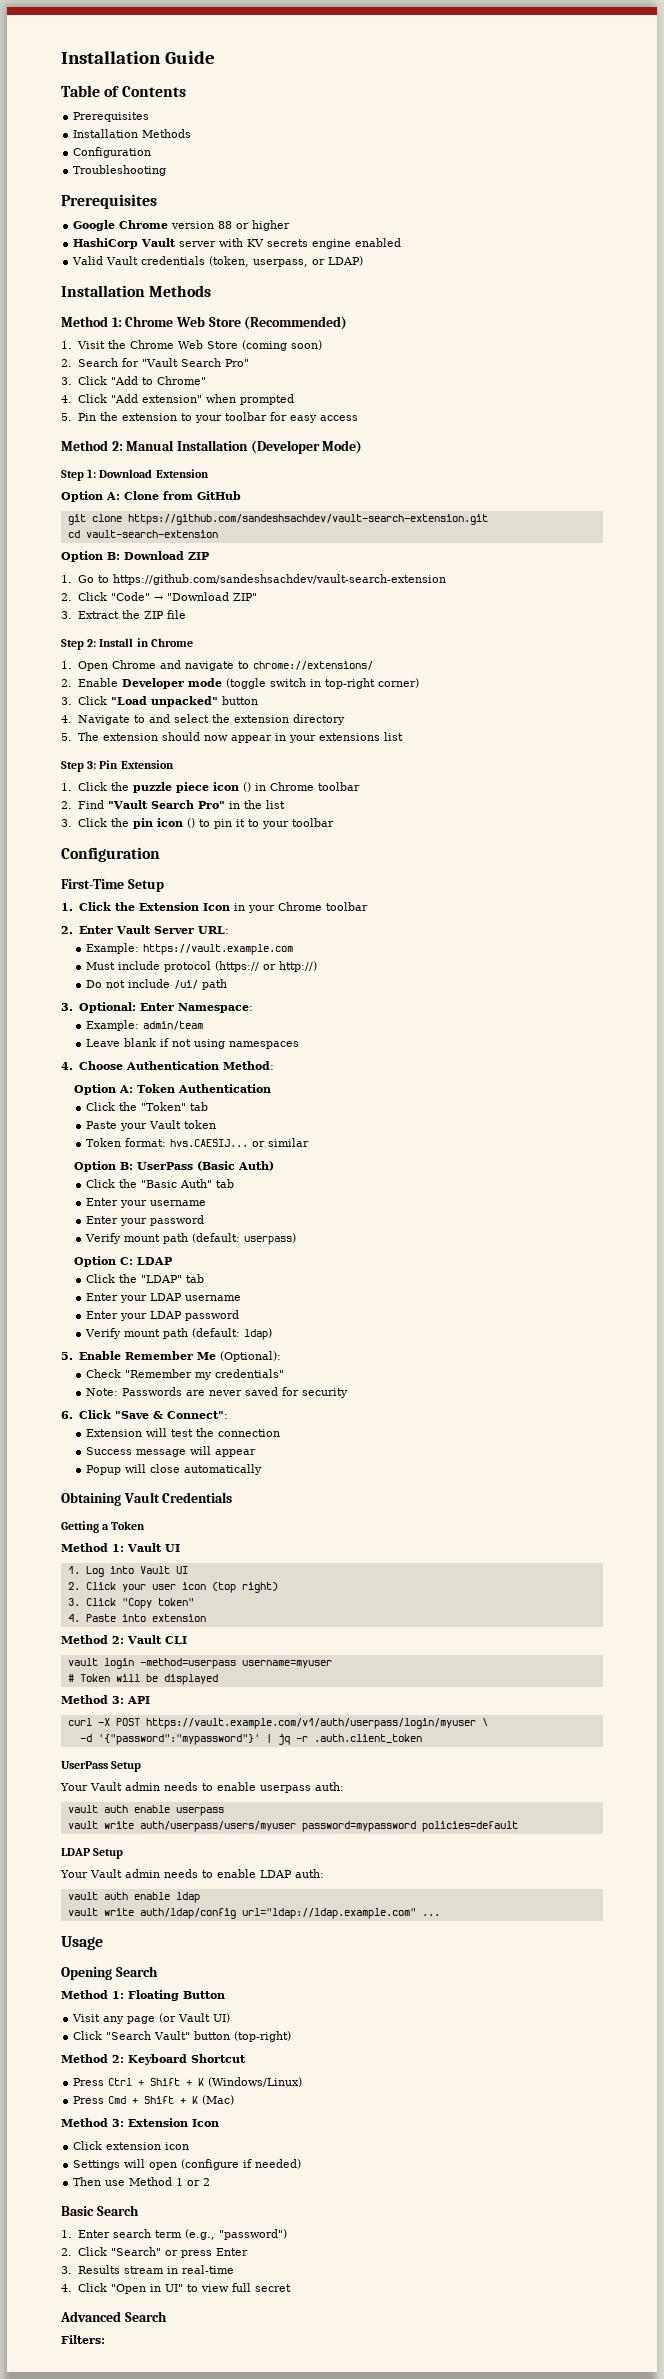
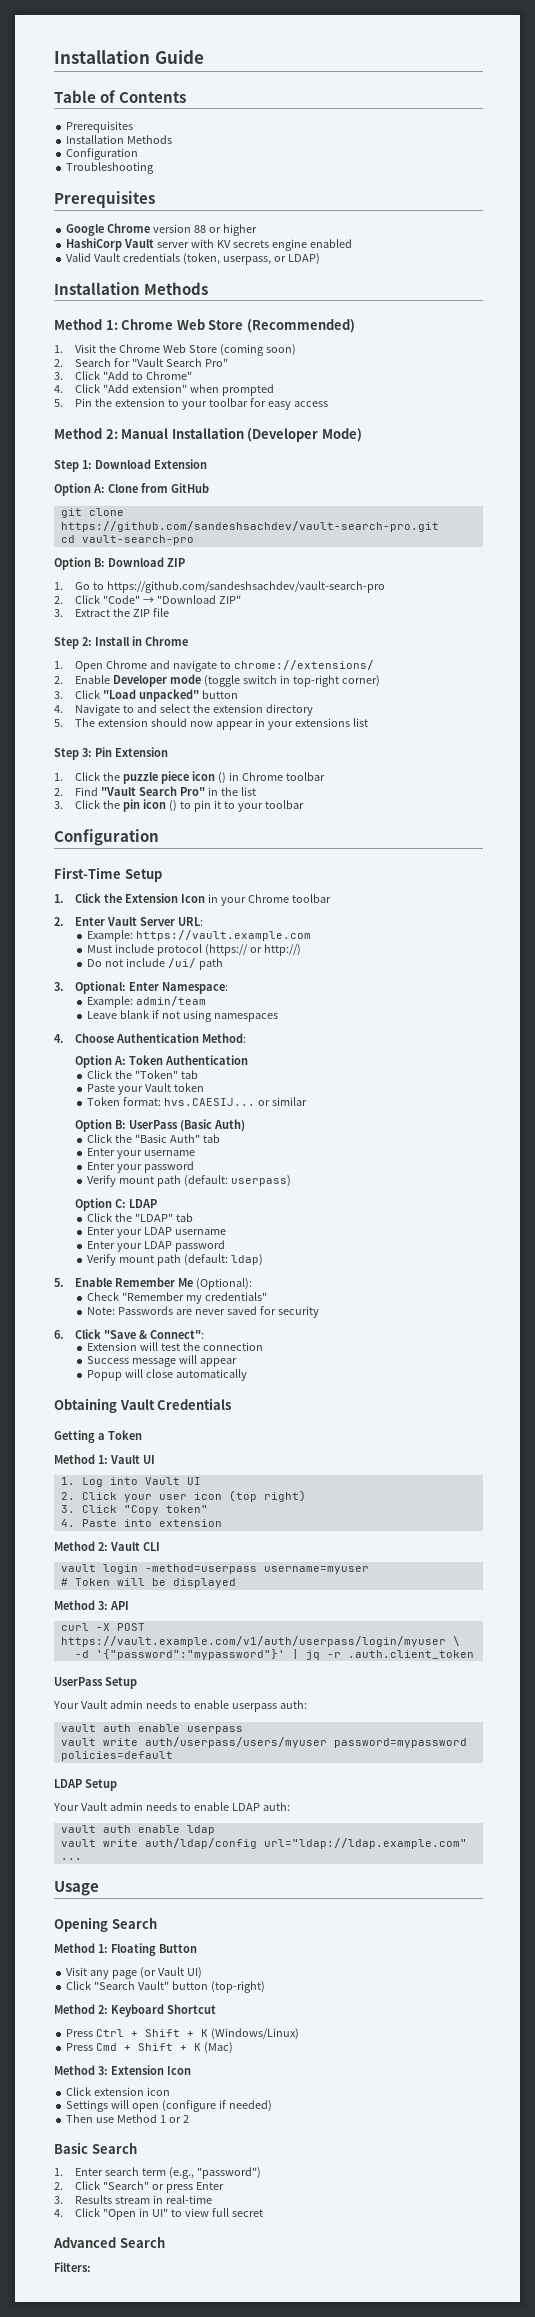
- git clone https://github.com/sandeshsachdev/vault-search-extension.git
+ git clone https://github.com/sandeshsachdev/vault-search-pro.git
- cd vault-search-extension
+ cd vault-search-pro
- 1. Go to https://github.com/sandeshsachdev/vault-search-extension
+ 1. Go to https://github.com/sandeshsachdev/vault-search-pro

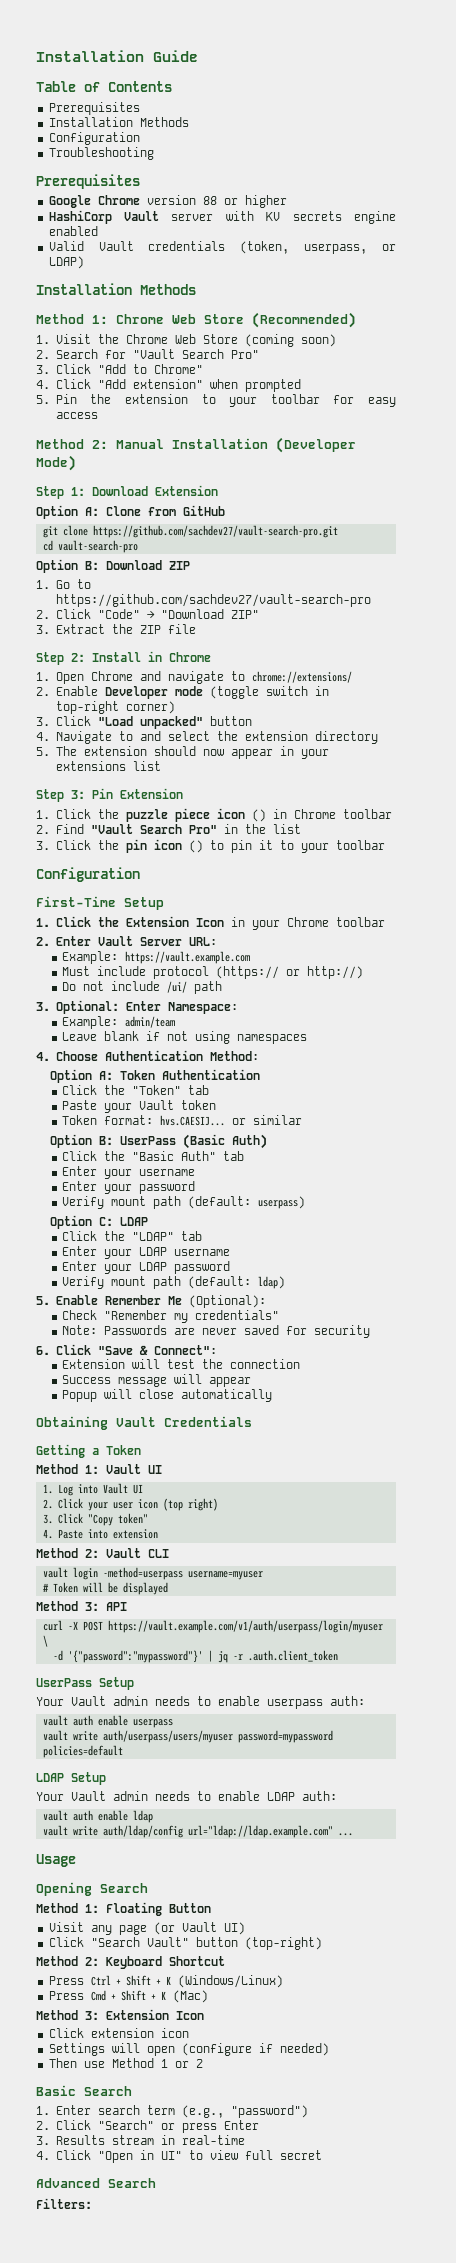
- git clone https://github.com/sandeshsachdev/vault-search-pro.git
+ git clone https://github.com/sachdev27/vault-search-pro.git
- 1. Go to https://github.com/sandeshsachdev/vault-search-pro
+ 1. Go to https://github.com/sachdev27/vault-search-pro

